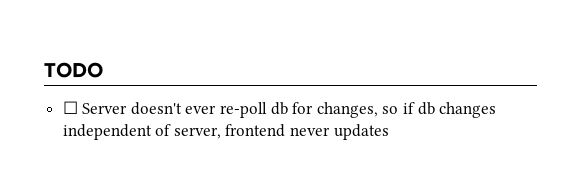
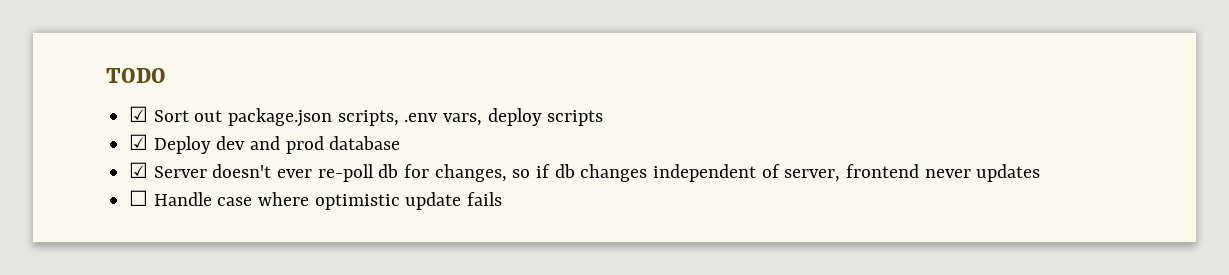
- ☐ Server doesn't ever re-poll db for changes, so if db changes independent of server, frontend never updates
+ ☑ Sort out package.json scripts, .env vars, deploy scripts
+ ☑ Deploy dev and prod database
+ ☑ Server doesn't ever re-poll db for changes, so if db changes independent of server, frontend never updates
+ ☐ Handle case where optimistic update fails

